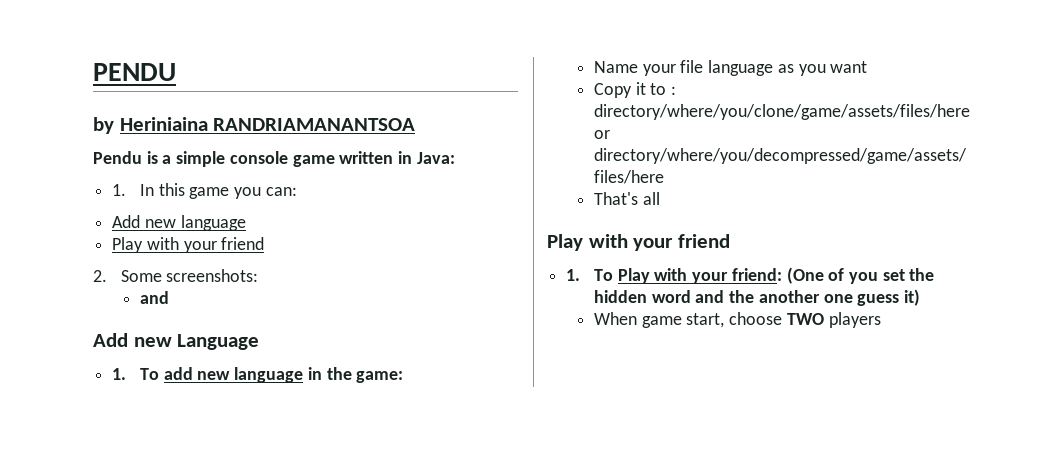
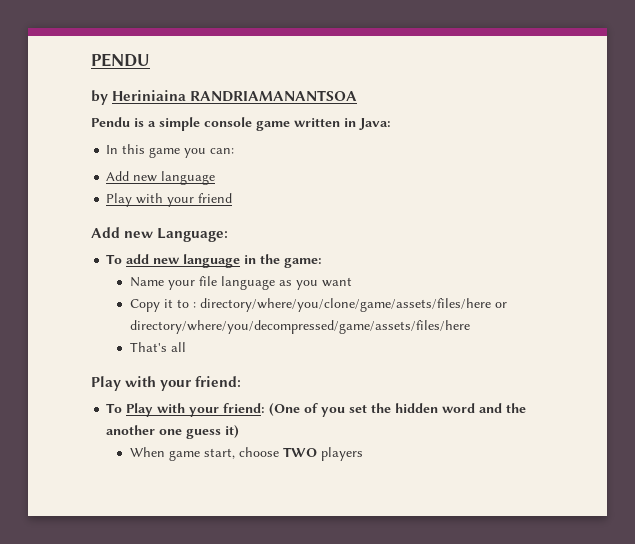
- 1. In this game you can:
+ In this game you can:
- 2. Some screenshots:
- and
- Add new Language
- 1. To add new language in the game:
+ Add new Language:
+ To add new language in the game:
  That's all
- Play with your friend
- 1. To Play with your friend: (One of you set the hidden word and the another one guess it)
+ Play with your friend:
+ To Play with your friend: (One of you set the hidden word and the another one guess it)

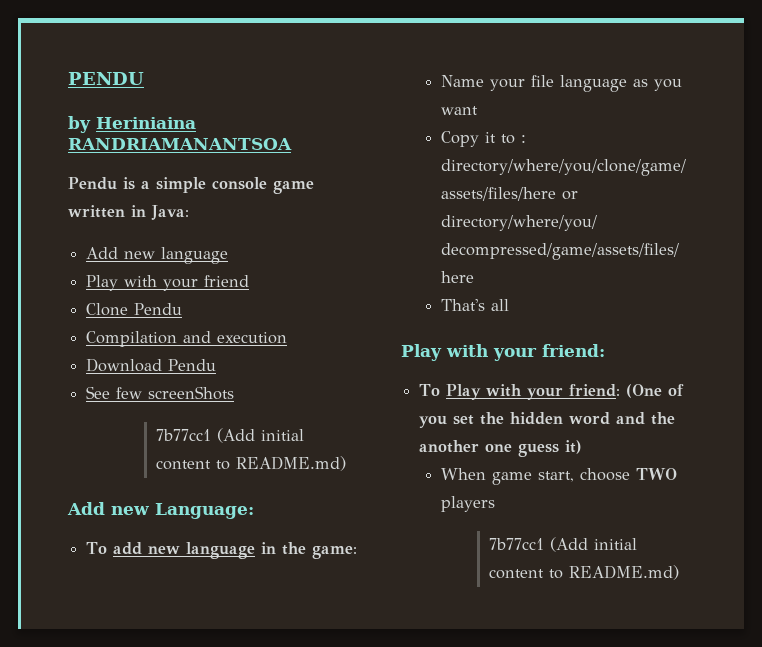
- In this game you can:
+ Clone Pendu
+ Compilation and execution
+ Download Pendu
+ See few screenShots
+ 7b77cc1 (Add initial content to README.md)
  When game start, choose TWO players
+ 7b77cc1 (Add initial content to README.md)

